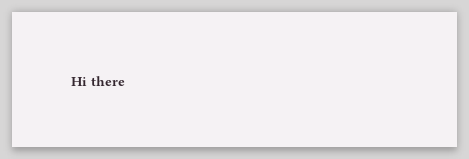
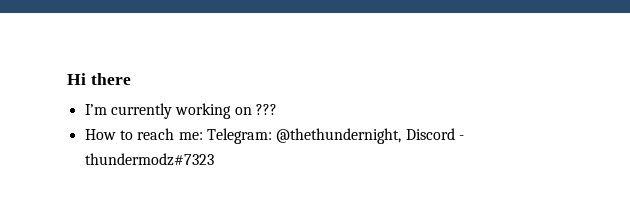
+ I’m currently working on ???
+ How to reach me: Telegram: @thethundernight, Discord - thundermodz#7323

